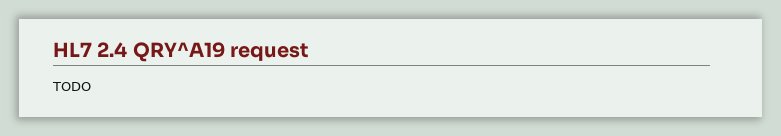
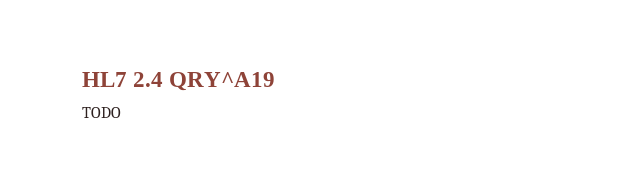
- HL7 2.4 QRY^A19 request
+ HL7 2.4 QRY^A19

